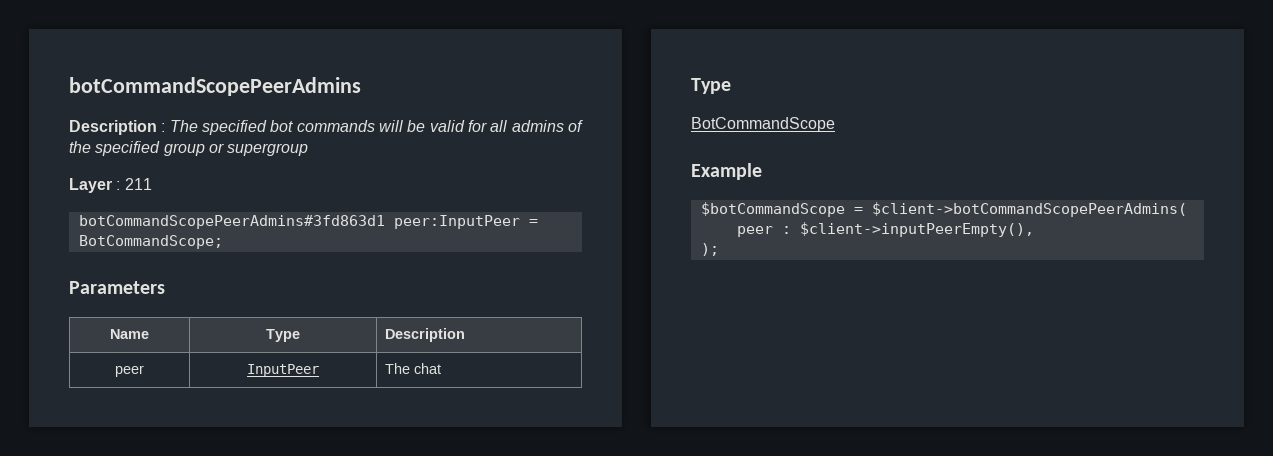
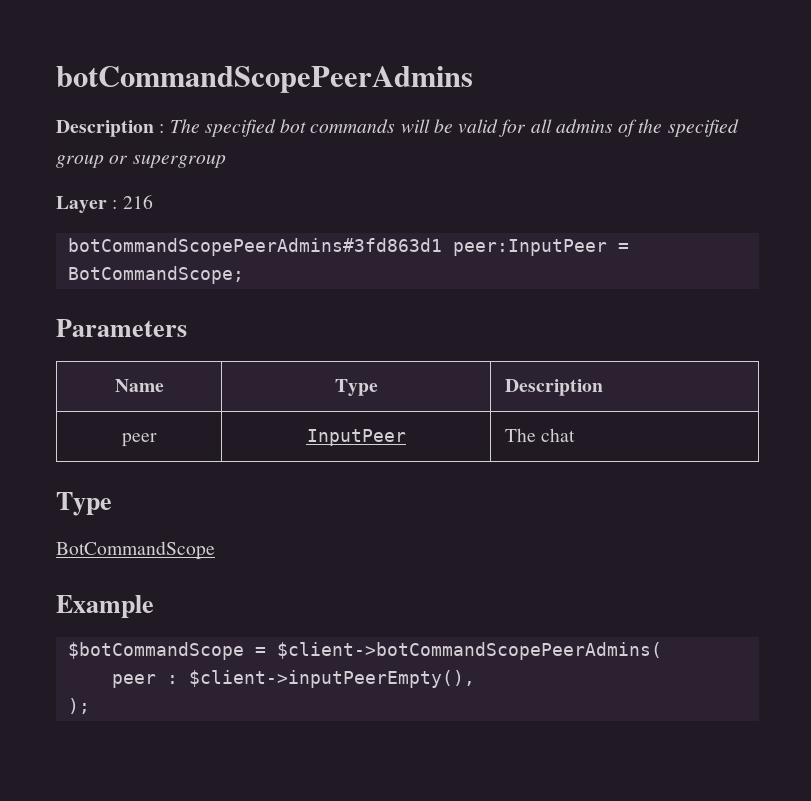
- Layer : 211
+ Layer : 216

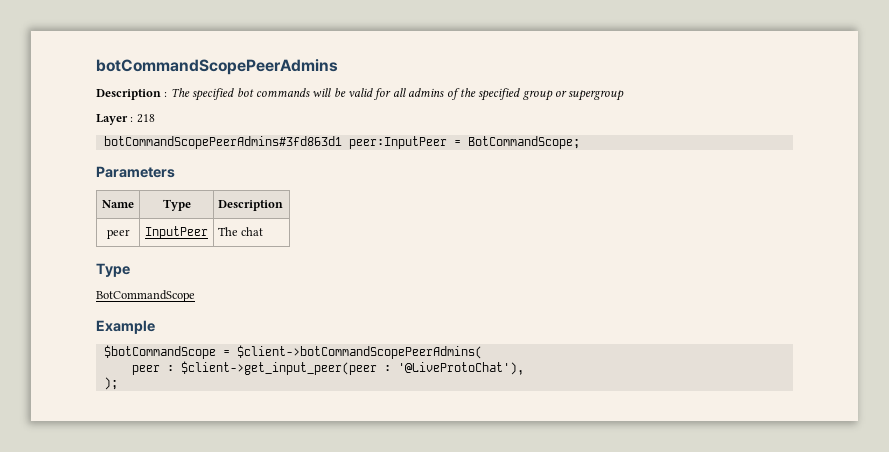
- Layer : 216
+ Layer : 218
- peer : $client->inputPeerEmpty(),
+ peer : $client->get_input_peer(peer : '@LiveProtoChat'),

